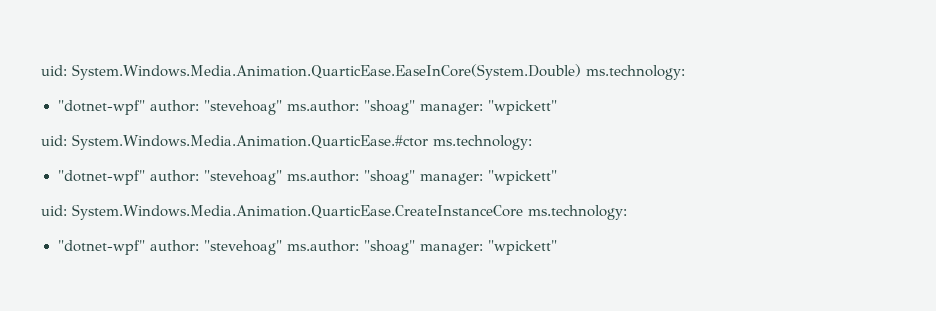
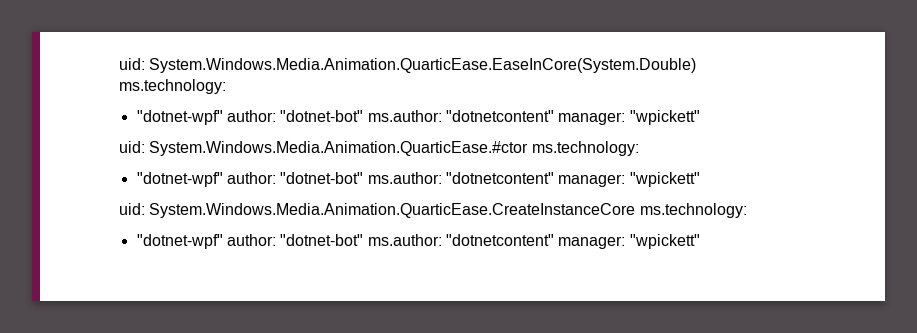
  uid: System.Windows.Media.Animation.QuarticEase.EaseInCore(System.Double) ms.technology:
- "dotnet-wpf" author: "stevehoag" ms.author: "shoag" manager: "wpickett"
+ "dotnet-wpf" author: "dotnet-bot" ms.author: "dotnetcontent" manager: "wpickett"
  uid: System.Windows.Media.Animation.QuarticEase.#ctor ms.technology:
- "dotnet-wpf" author: "stevehoag" ms.author: "shoag" manager: "wpickett"
+ "dotnet-wpf" author: "dotnet-bot" ms.author: "dotnetcontent" manager: "wpickett"
  uid: System.Windows.Media.Animation.QuarticEase.CreateInstanceCore ms.technology:
- "dotnet-wpf" author: "stevehoag" ms.author: "shoag" manager: "wpickett"
+ "dotnet-wpf" author: "dotnet-bot" ms.author: "dotnetcontent" manager: "wpickett"

